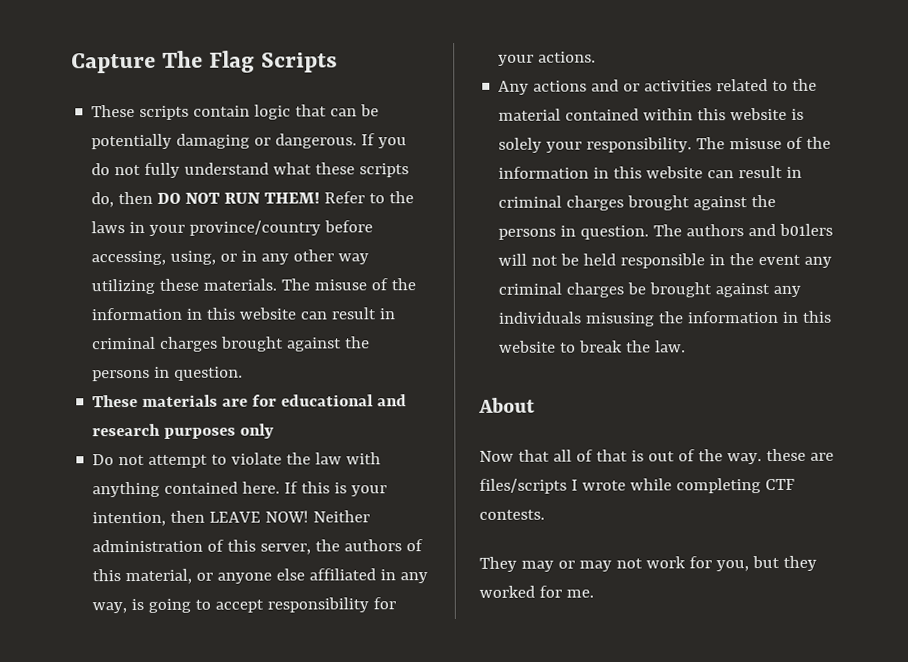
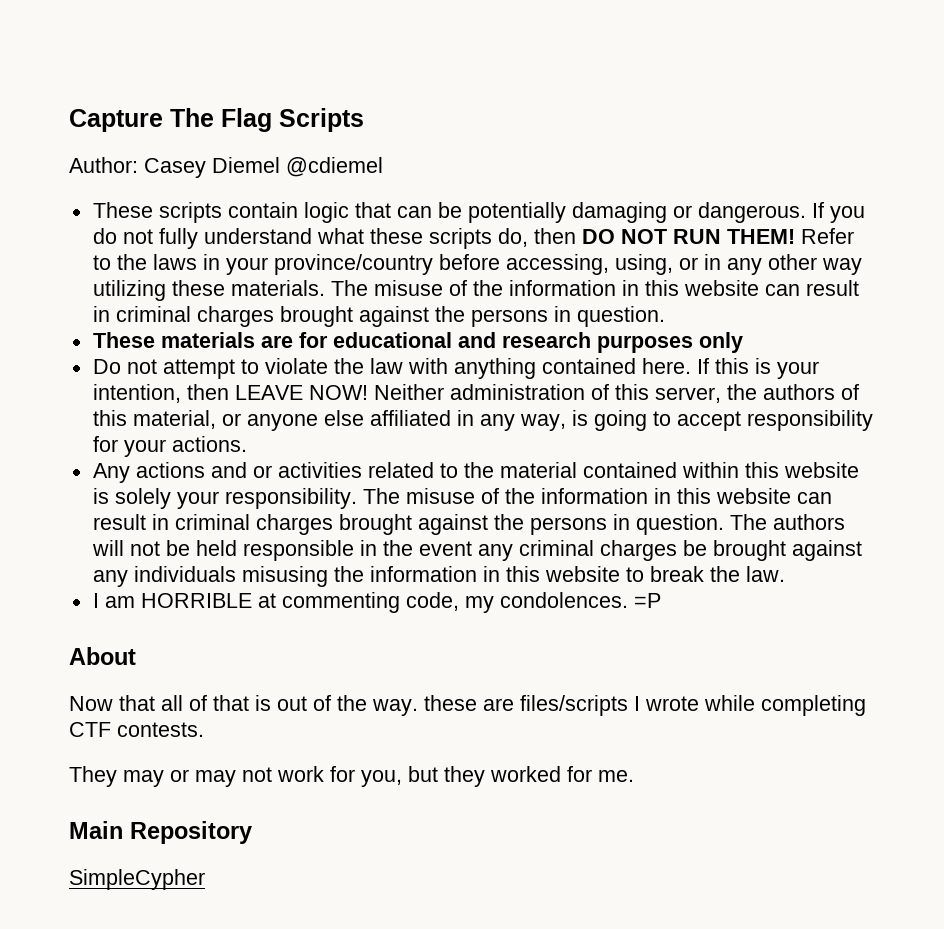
+ Author: Casey Diemel @cdiemel
- The authors and b01lers will not be held responsible in the event any criminal charges be brought against any individuals misusing the information in this website to break the law.
+ The authors will not be held responsible in the event any criminal charges be brought against any individuals misusing the information in this website to break the law.
+ I am HORRIBLE at commenting code, my condolences. =P
+ Main Repository
+ SimpleCypher

